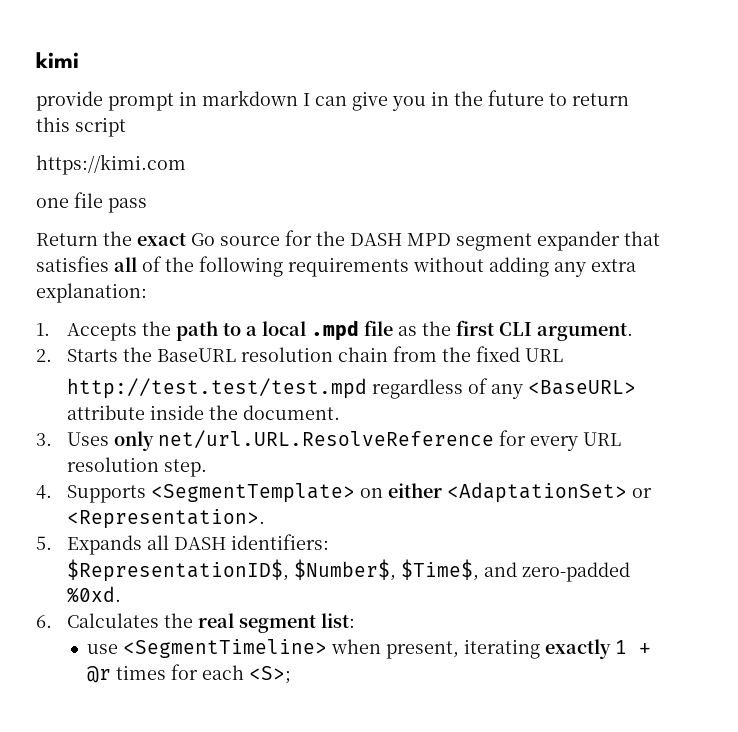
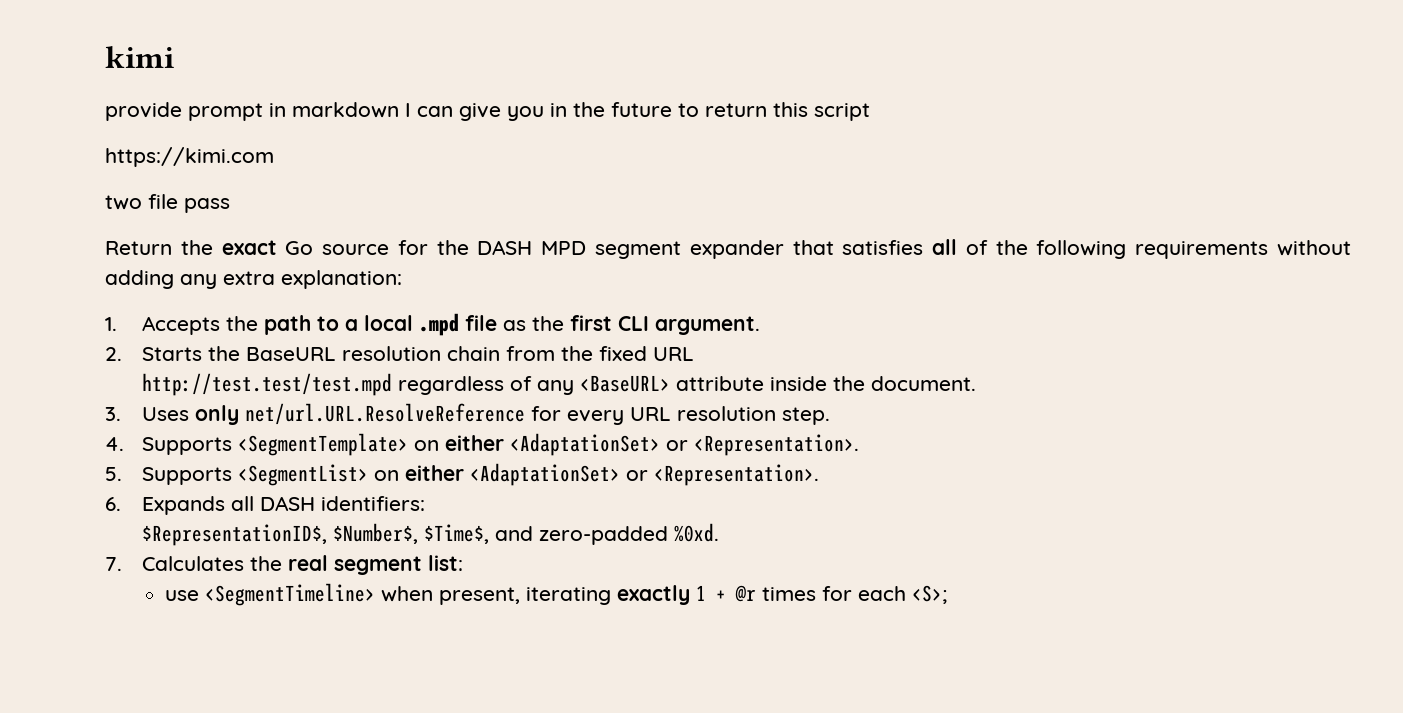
- one file pass
+ two file pass
- 5. Expands all DASH identifiers:
+ 5. Supports <SegmentList> on either <AdaptationSet> or <Representation>.
+ 6. Expands all DASH identifiers:
- 6. Calculates the real segment list:
+ 7. Calculates the real segment list:

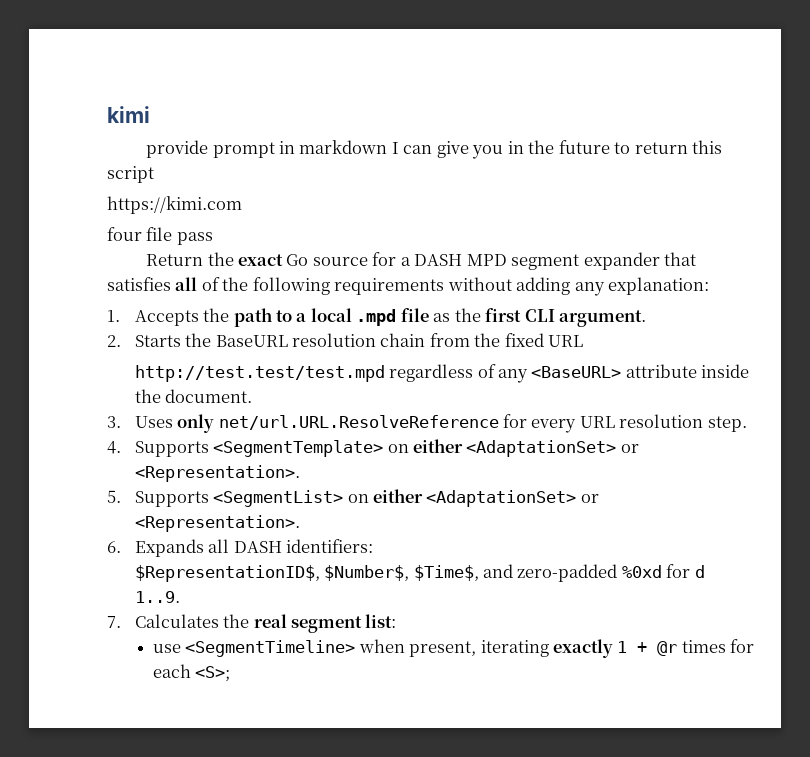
- two file pass
+ four file pass
- Return the exact Go source for the DASH MPD segment expander that satisfies all of the following requirements without adding any extra explanation:
+ Return the exact Go source for a DASH MPD segment expander that satisfies all of the following requirements without adding any explanation:
- $RepresentationID$, $Number$, $Time$, and zero-padded %0xd.
+ $RepresentationID$, $Number$, $Time$, and zero-padded %0xd for d 1..9.

